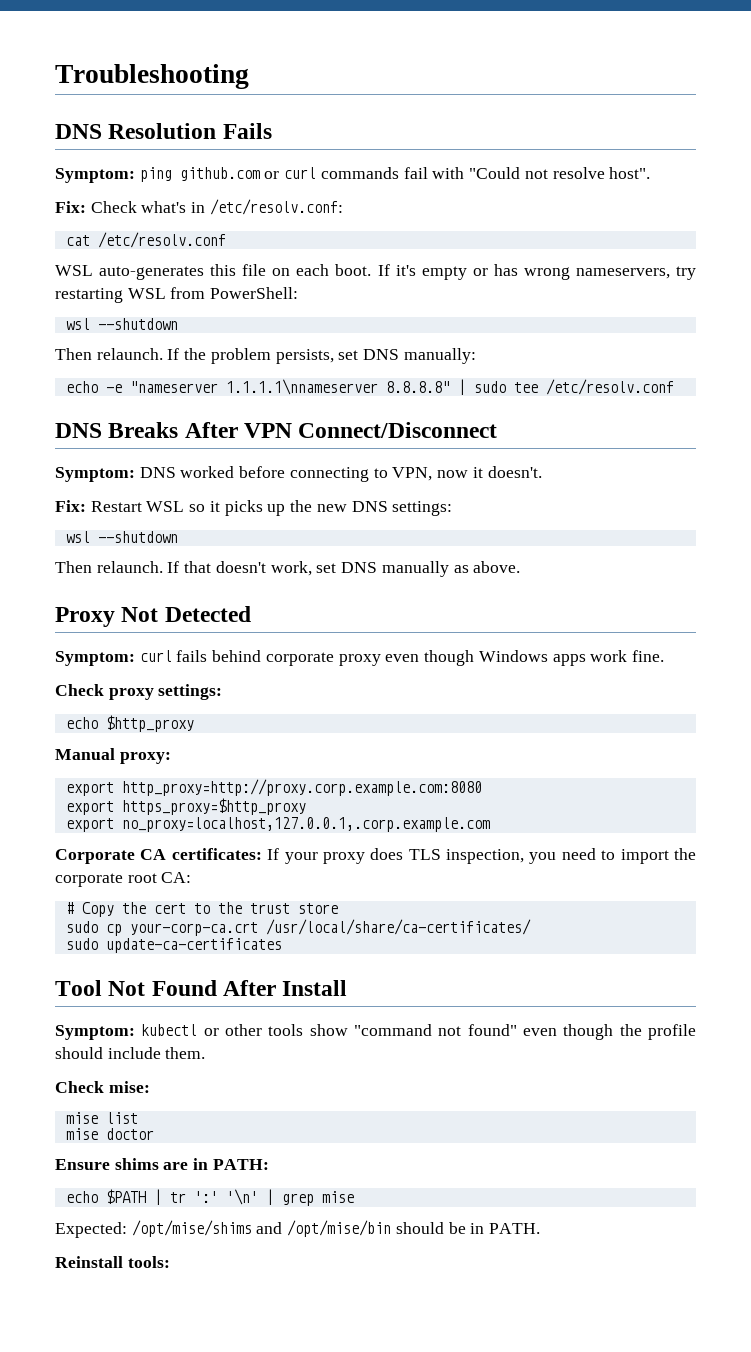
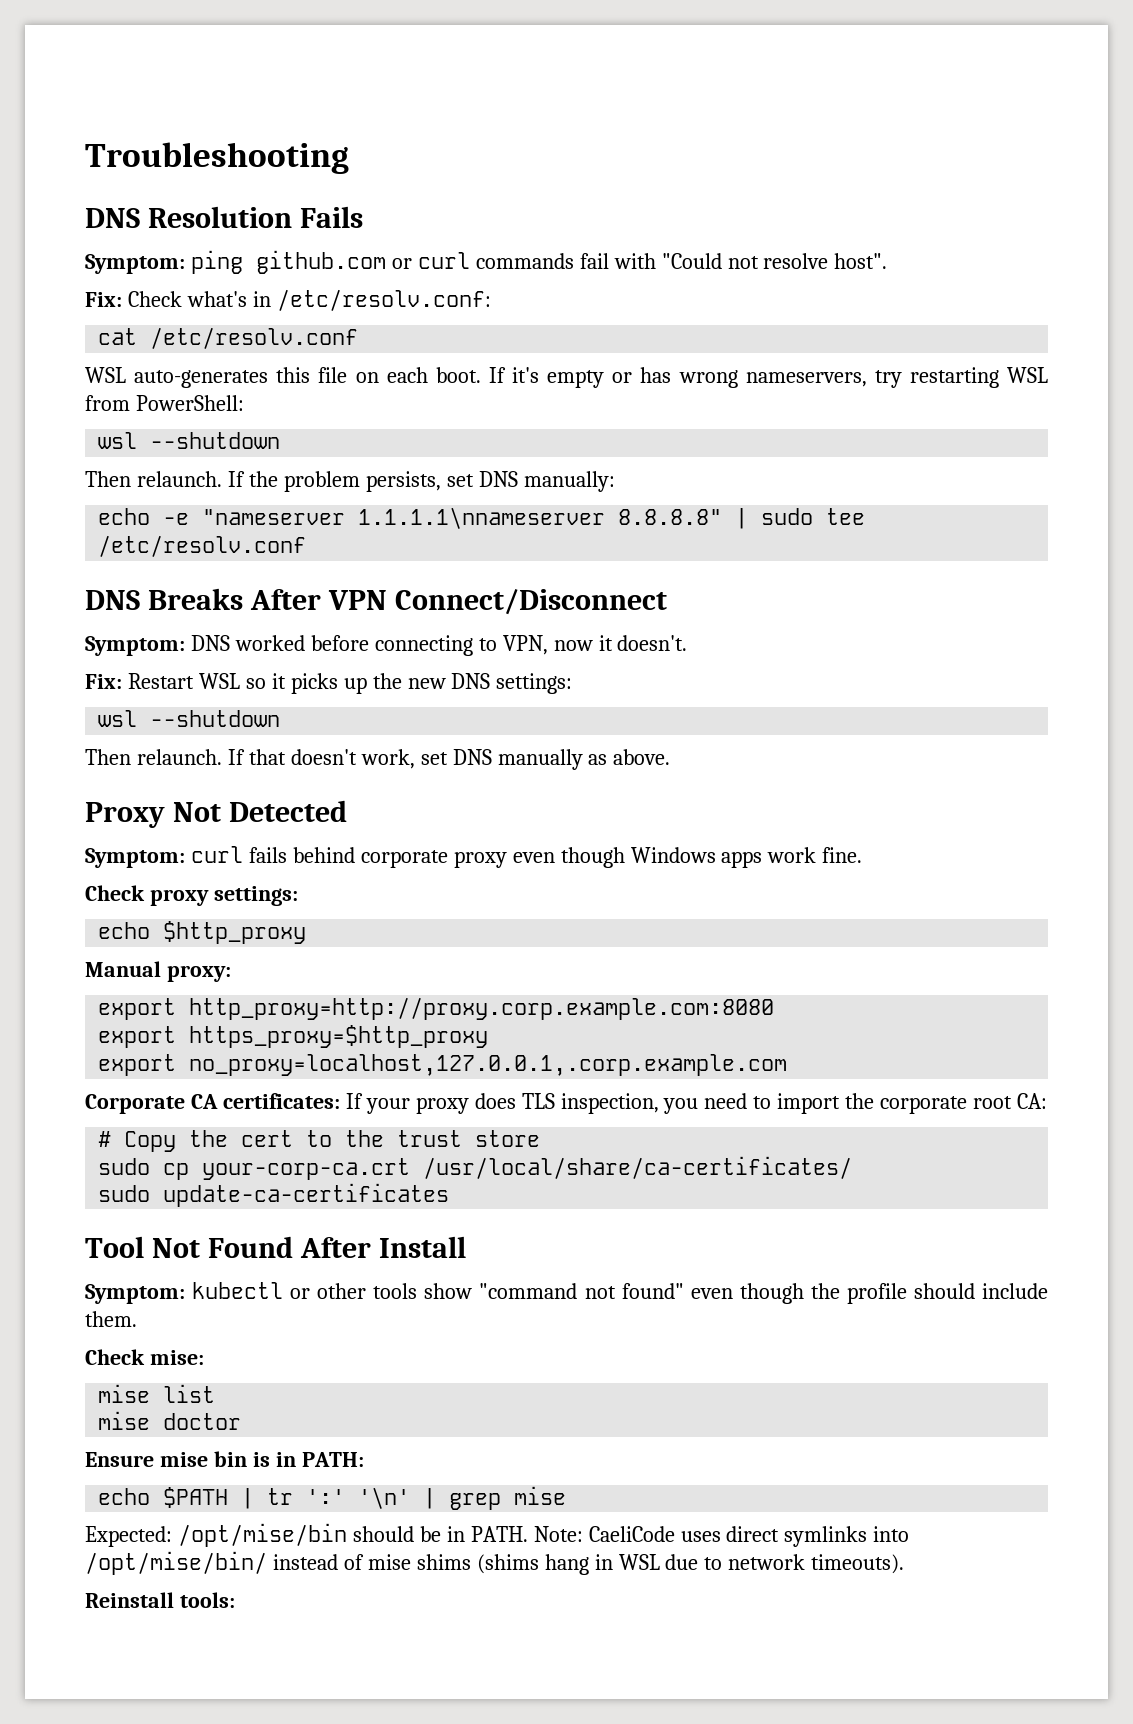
- Ensure shims are in PATH:
+ Ensure mise bin is in PATH:
- Expected: /opt/mise/shims and /opt/mise/bin should be in PATH.
+ Expected: /opt/mise/bin should be in PATH. Note: CaeliCode uses direct symlinks into /opt/mise/bin/ instead of mise shims (shims hang in WSL due to network timeouts).

